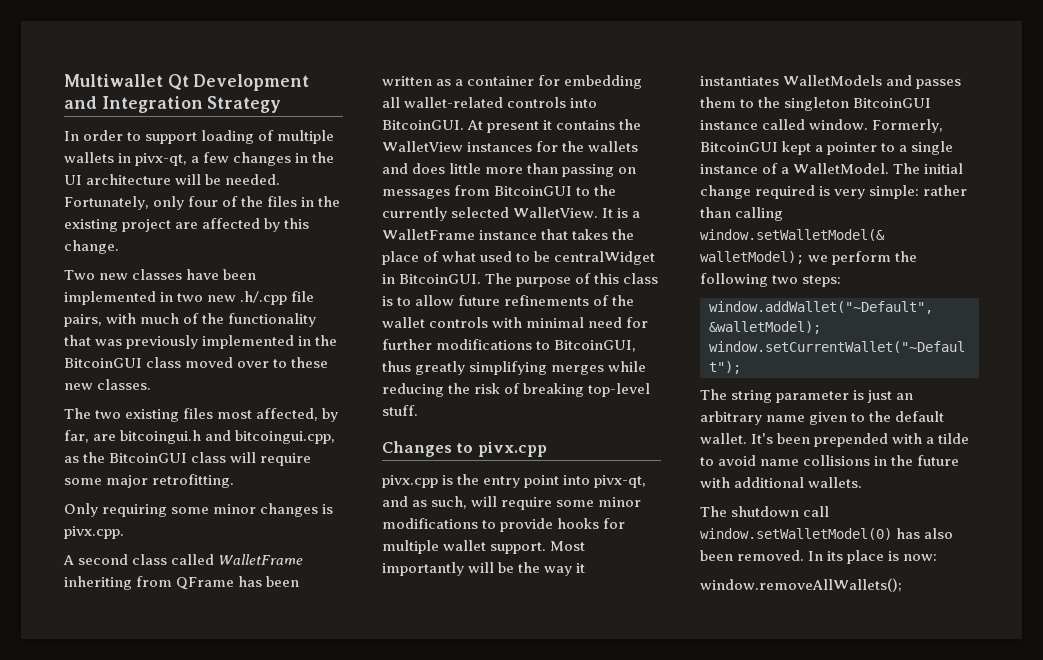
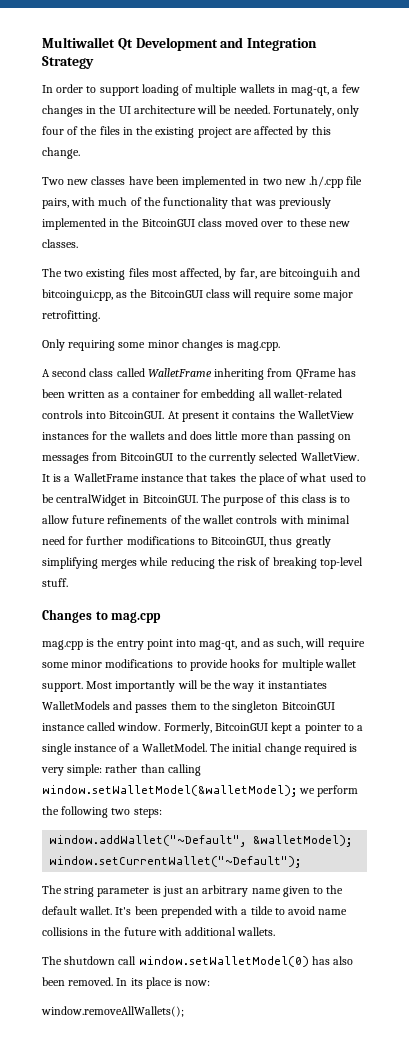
- In order to support loading of multiple wallets in pivx-qt, a few changes in the UI architecture will be needed.
+ In order to support loading of multiple wallets in mag-qt, a few changes in the UI architecture will be needed.
- Only requiring some minor changes is pivx.cpp.
+ Only requiring some minor changes is mag.cpp.
- Changes to pivx.cpp
- pivx.cpp is the entry point into pivx-qt, and as such, will require some minor modifications to provide hooks for multiple wallet support.
+ Changes to mag.cpp
+ mag.cpp is the entry point into mag-qt, and as such, will require some minor modifications to provide hooks for multiple wallet support.

